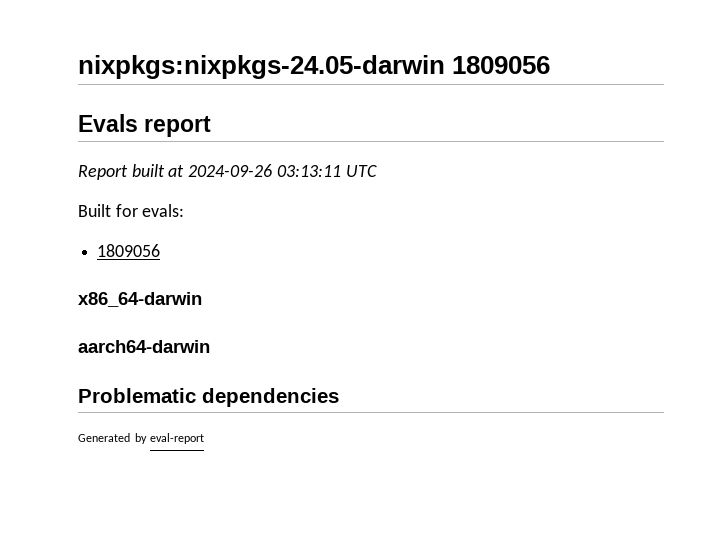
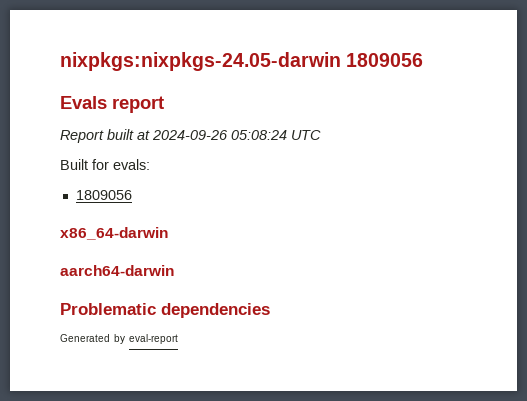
- Report built at 2024-09-26 03:13:11 UTC
+ Report built at 2024-09-26 05:08:24 UTC

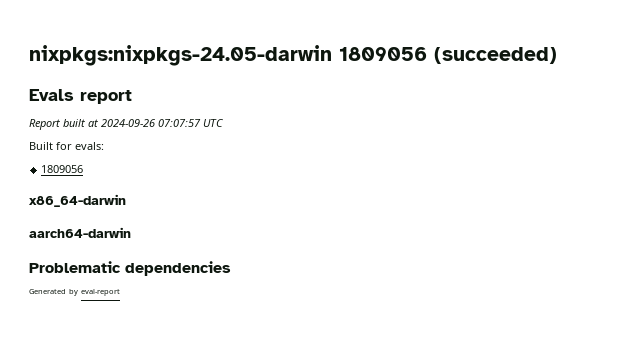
- nixpkgs:nixpkgs-24.05-darwin 1809056
+ nixpkgs:nixpkgs-24.05-darwin 1809056 (succeeded)
- Report built at 2024-09-26 05:08:24 UTC
+ Report built at 2024-09-26 07:07:57 UTC

